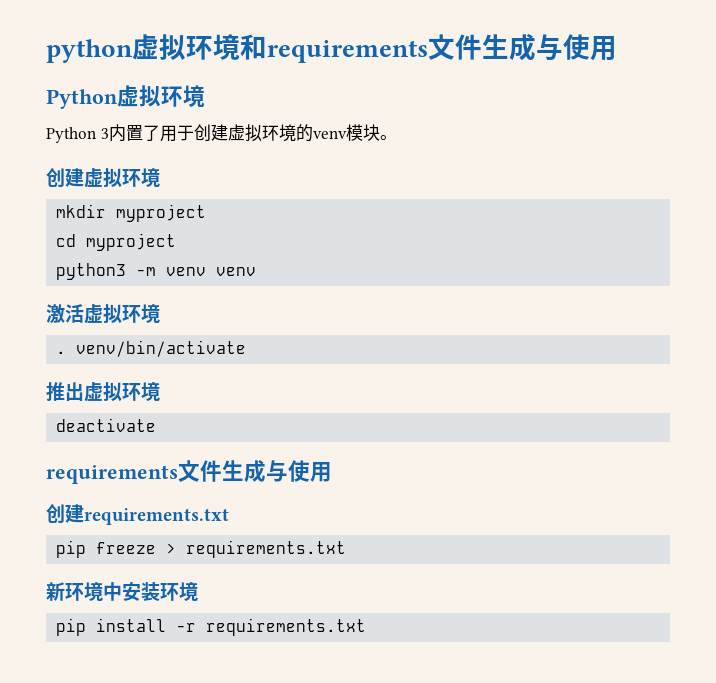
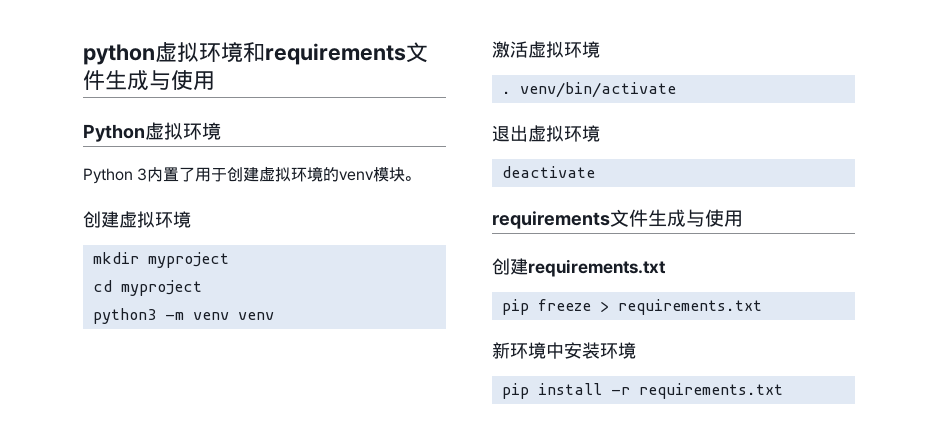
- 推出虚拟环境
+ 退出虚拟环境

